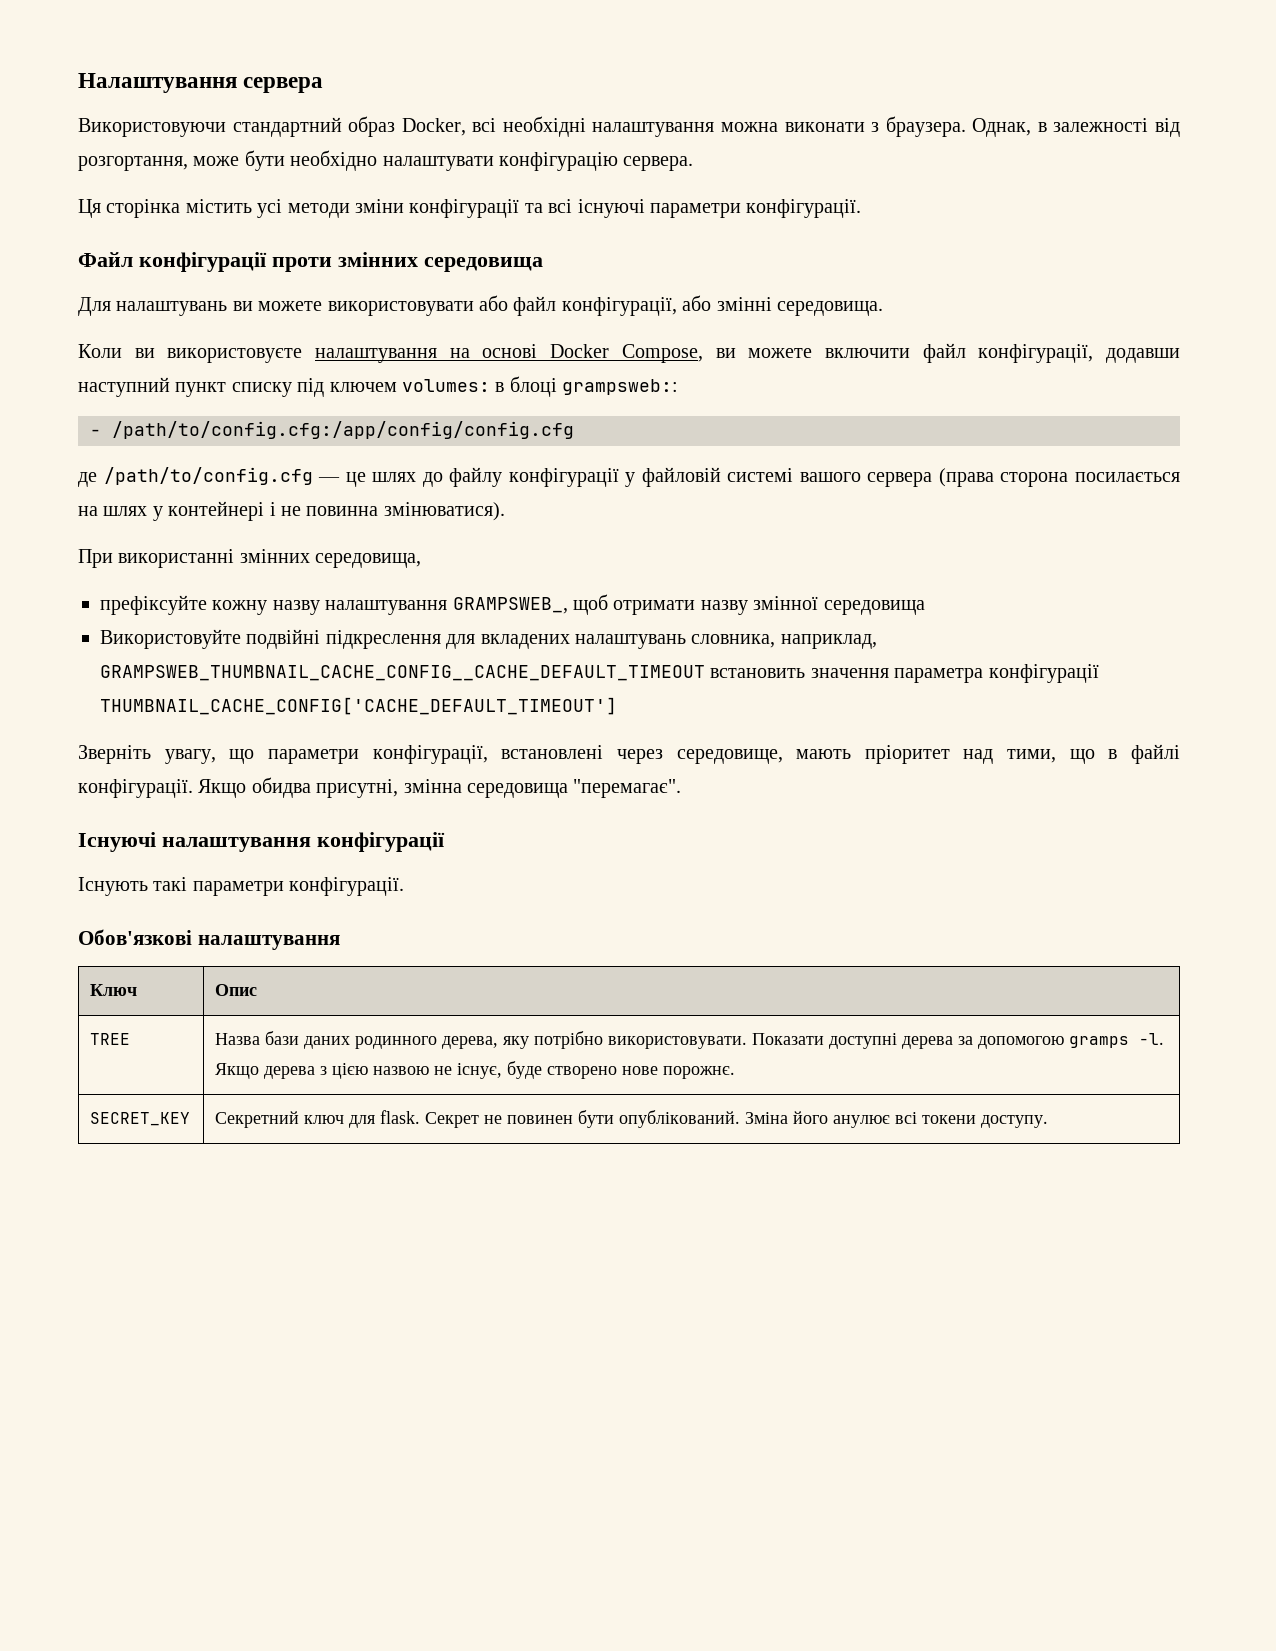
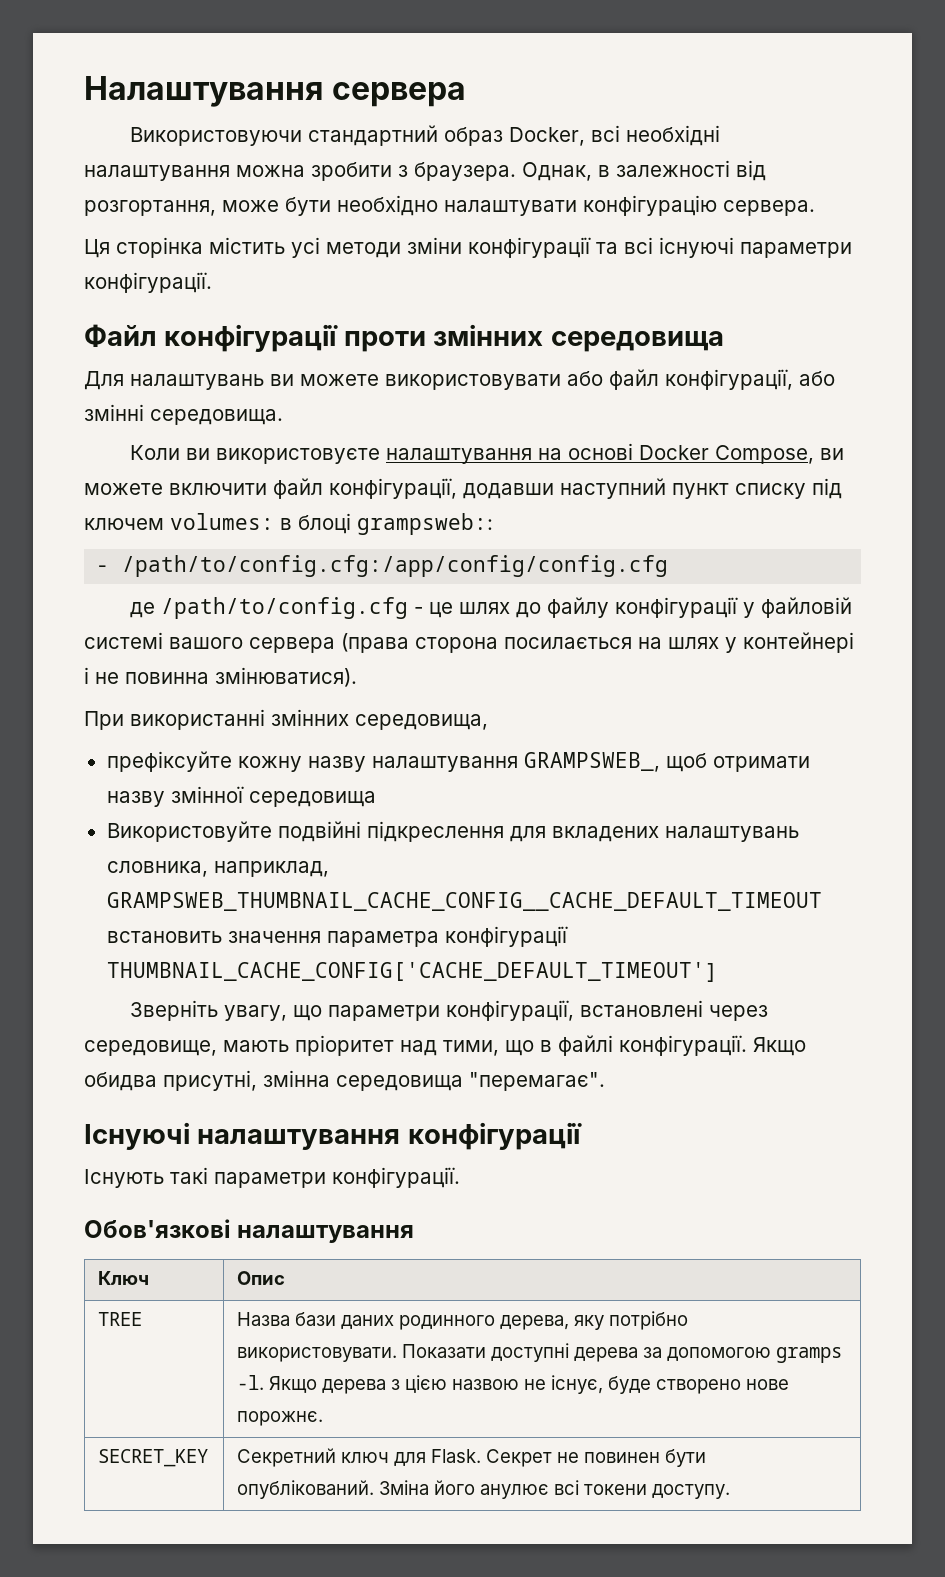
- Використовуючи стандартний образ Docker, всі необхідні налаштування можна виконати з браузера.
+ Використовуючи стандартний образ Docker, всі необхідні налаштування можна зробити з браузера.
- де /path/to/config.cfg — це шлях до файлу конфігурації у файловій системі вашого сервера (права сторона посилається на шлях у контейнері і не повинна змінюватися).
+ де /path/to/config.cfg - це шлях до файлу конфігурації у файловій системі вашого сервера (права сторона посилається на шлях у контейнері і не повинна змінюватися).
- SECRET_KEY | Секретний ключ для flask. Секрет не повинен бути опублікований. Зміна його анулює всі токени доступу.
+ SECRET_KEY | Секретний ключ для Flask. Секрет не повинен бути опублікований. Зміна його анулює всі токени доступу.

